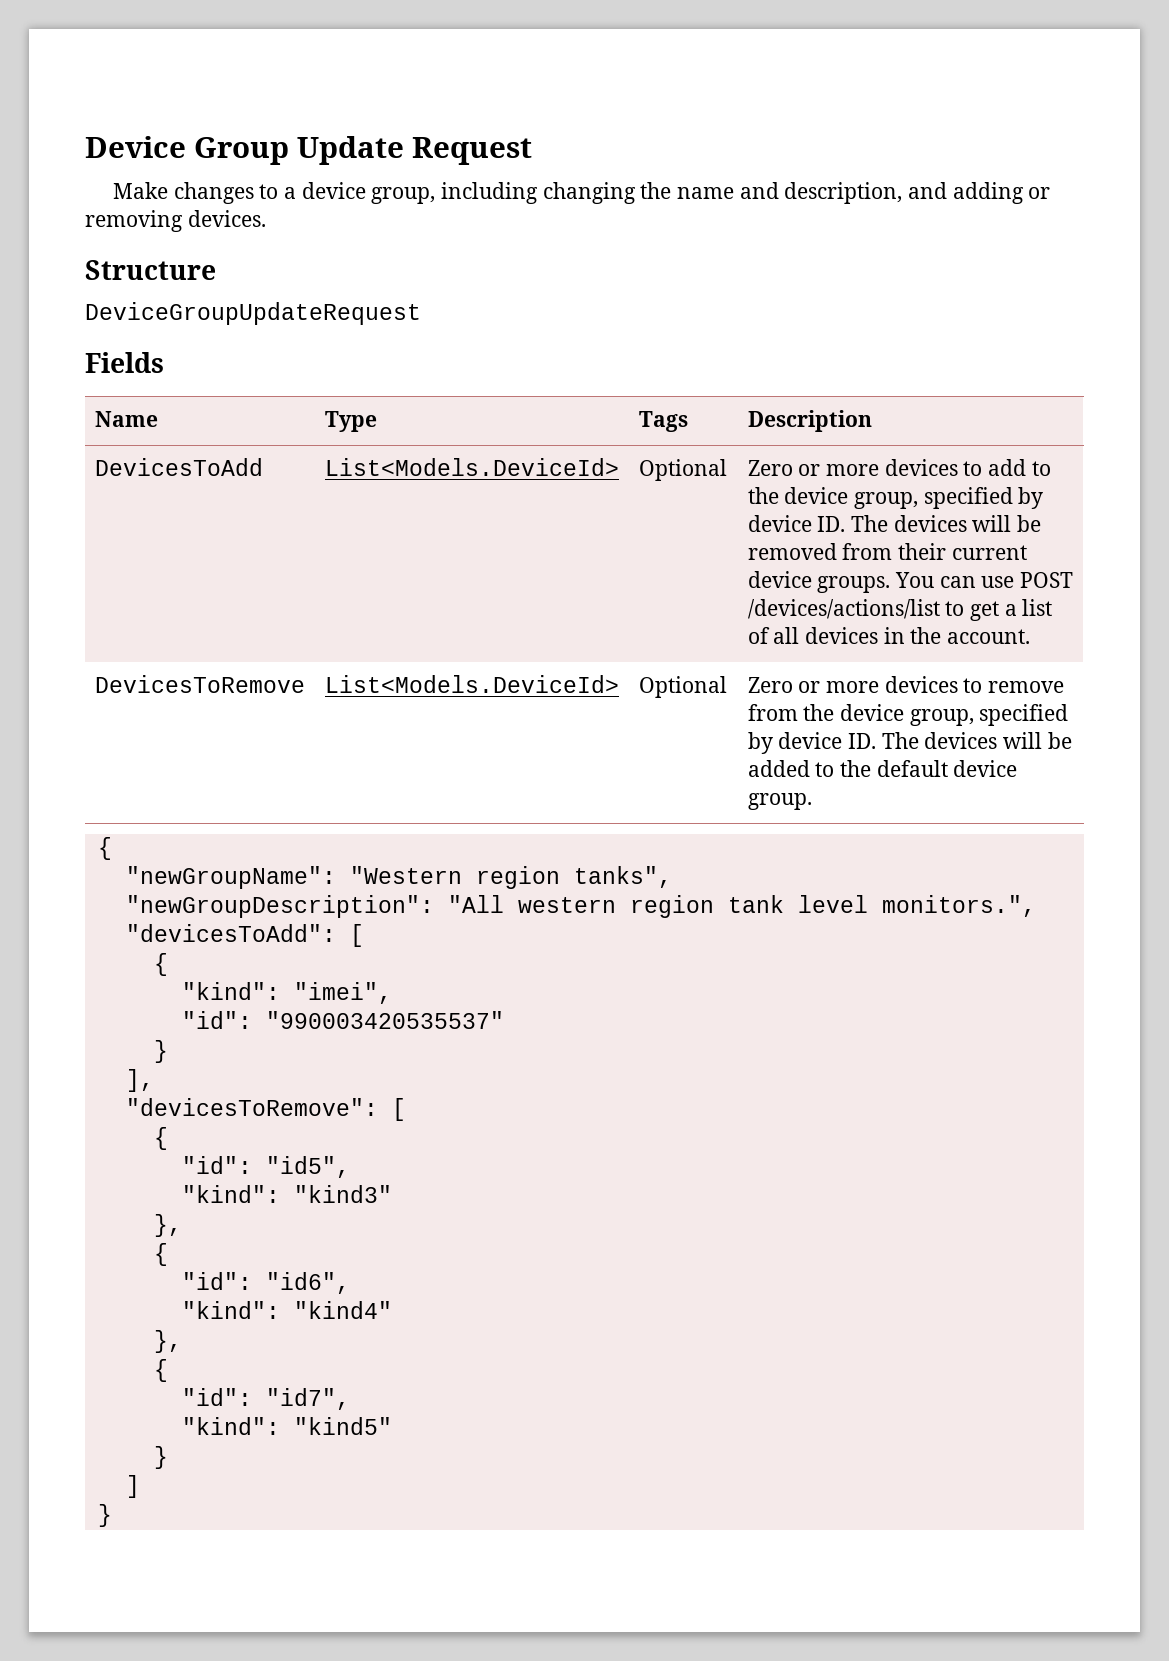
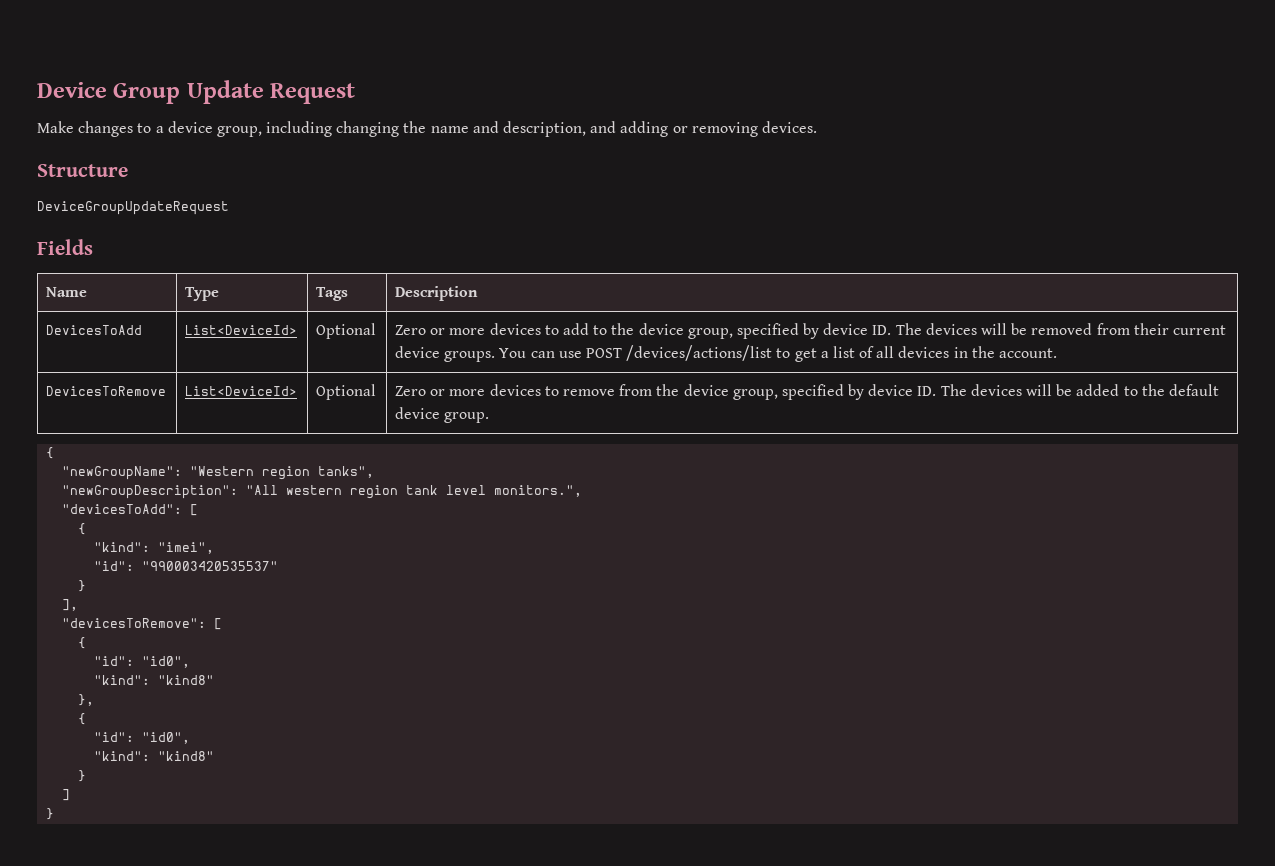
- DevicesToAdd | List<Models.DeviceId>
+ DevicesToAdd | List<DeviceId>
- DevicesToRemove | List<Models.DeviceId> | Optional | Zero or more devices to remove from the device group, specified by device ID. The devices will be added to the default device group.
+ DevicesToRemove | List<DeviceId> | Optional | Zero or more devices to remove from the device group, specified by device ID. The devices will be added to the default device group.
  "devicesToRemove": [
  {
- "id": "id5",
- "kind": "kind3"
+ "id": "id0",
+ "kind": "kind8"
  },
  {
- "id": "id6",
- "kind": "kind4"
- },
- {
- "id": "id7",
- "kind": "kind5"
+ "id": "id0",
+ "kind": "kind8"

